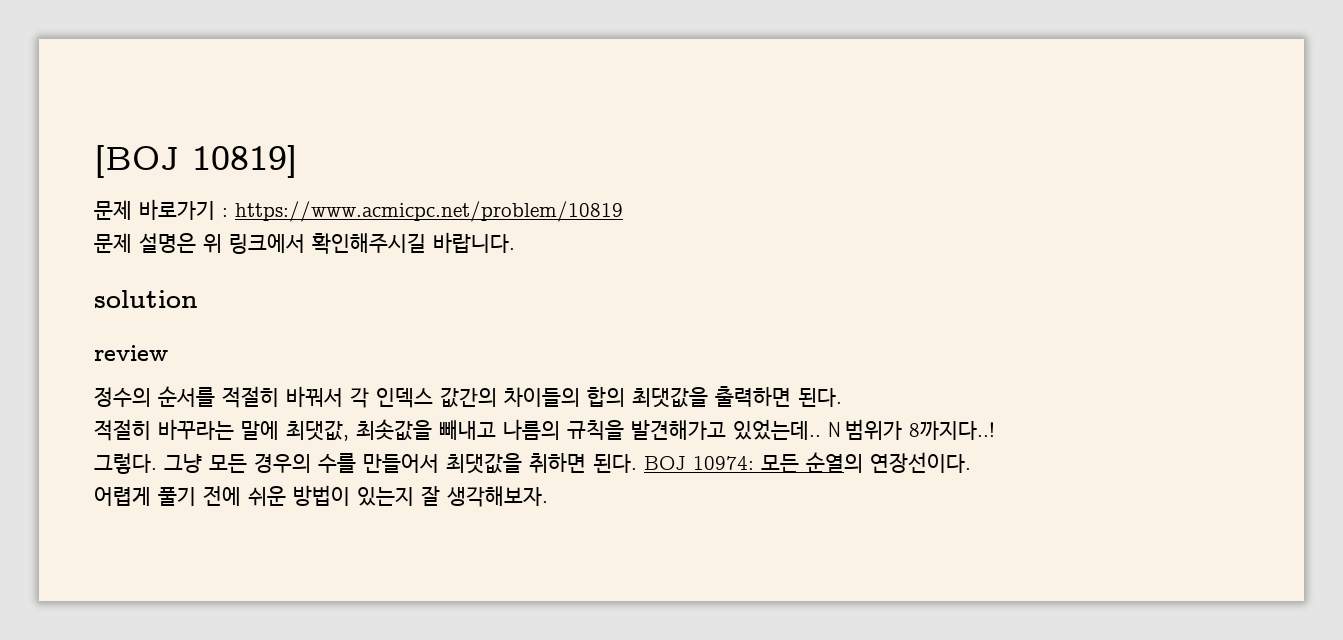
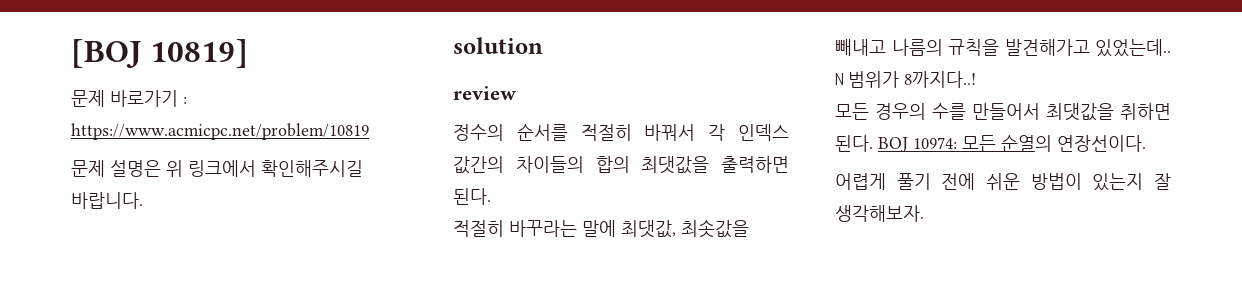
- 그렇다. 그냥 모든 경우의 수를 만들어서 최댓값을 취하면 된다.
+ 모든 경우의 수를 만들어서 최댓값을 취하면 된다.

